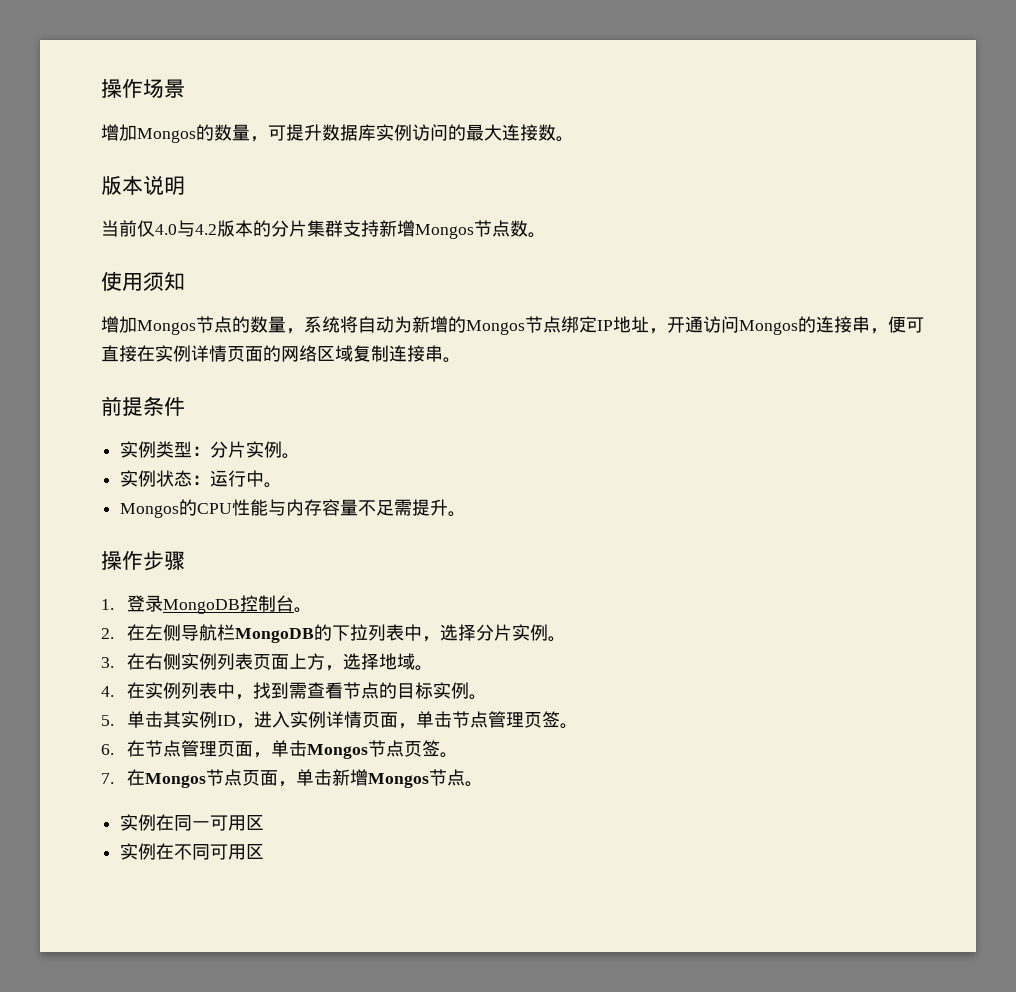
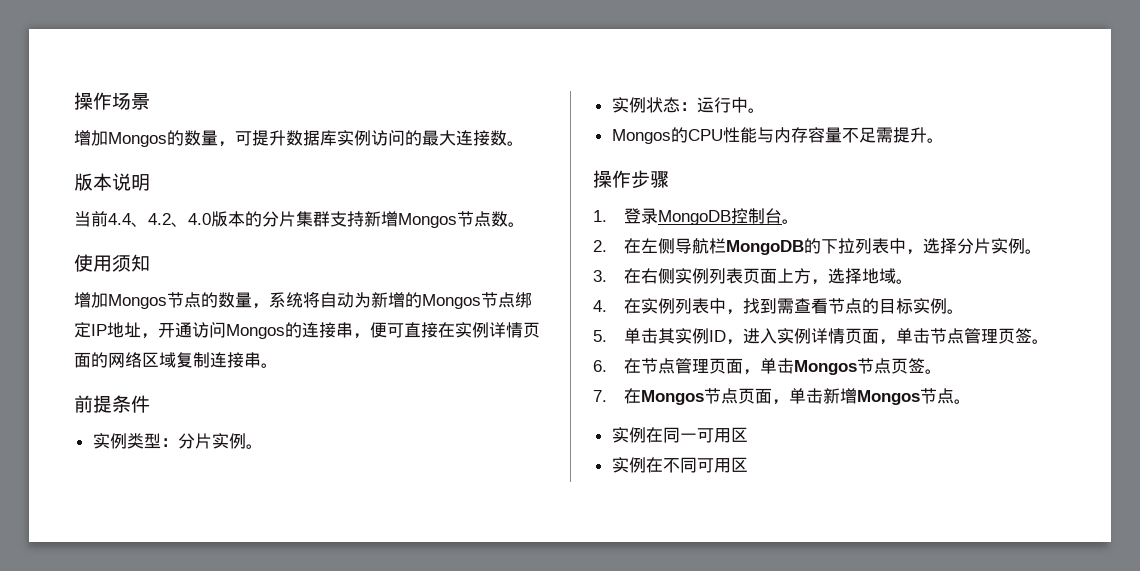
- 当前仅4.0与4.2版本的分片集群支持新增Mongos节点数。
+ 当前4.4、4.2、4.0版本的分片集群支持新增Mongos节点数。

